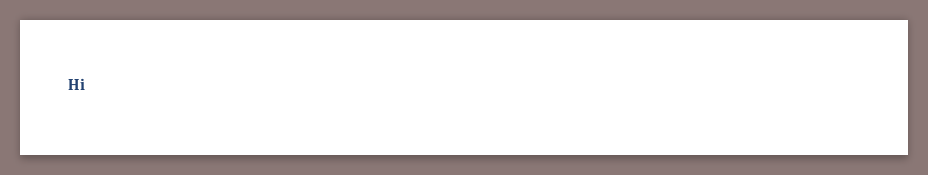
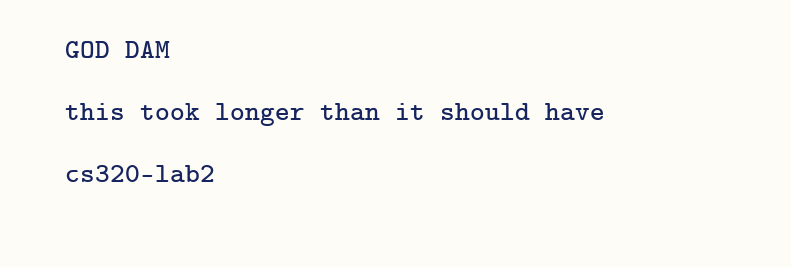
- Hi
+ GOD DAM
+ this took longer than it should have
+ cs320-lab2

